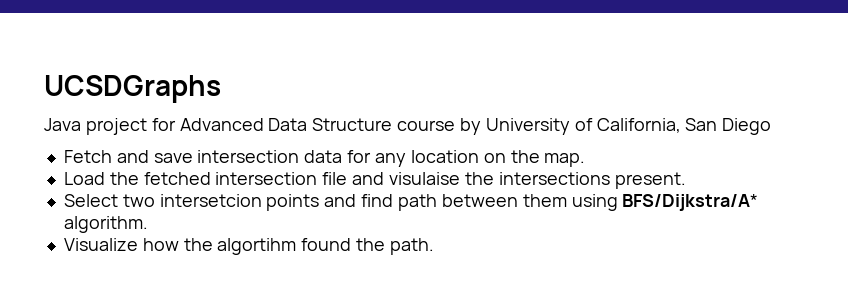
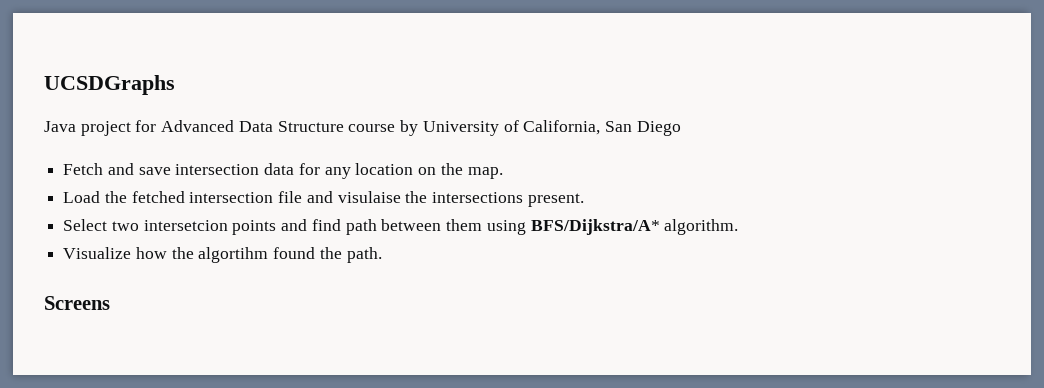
+ Screens

